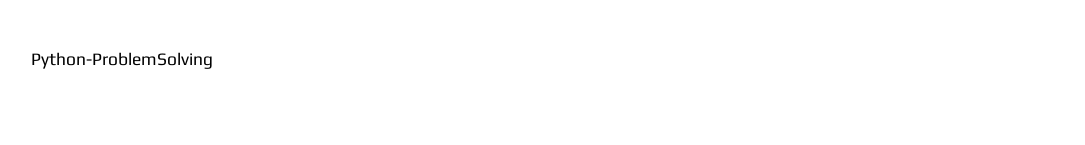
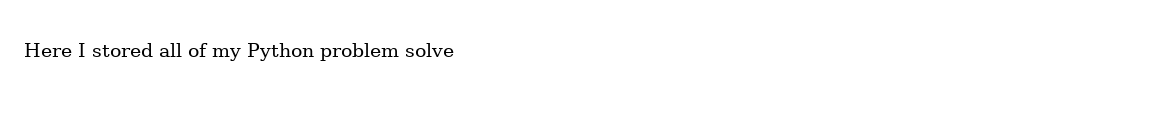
- Python-ProblemSolving
+ Here I stored all of my Python problem solve

